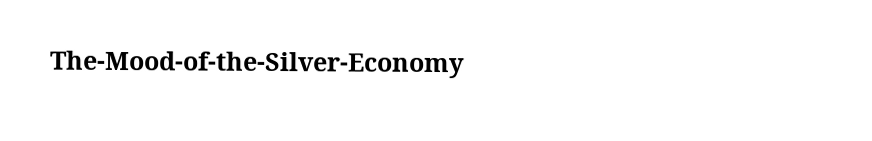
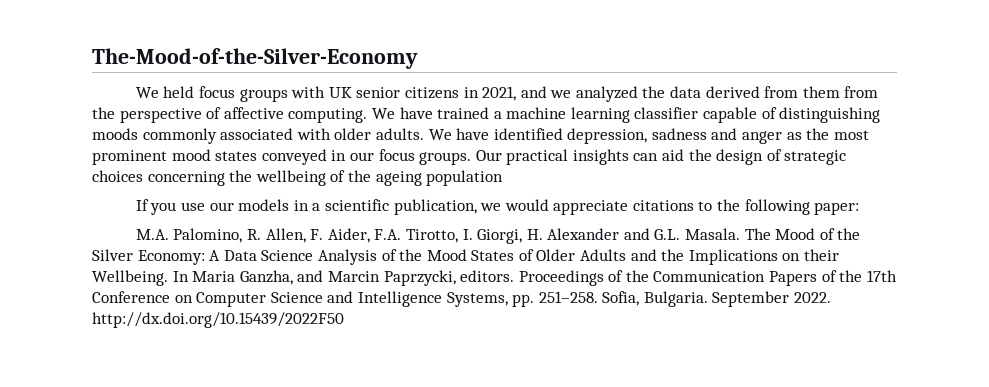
+ We held focus groups with UK senior citizens in 2021, and we analyzed the data derived from them from the perspective of affective computing. We have trained a machine learning classifier capable of distinguishing moods commonly associated with older adults. We have identified depression, sadness and anger as the most prominent mood states conveyed in our focus groups. Our practical insights can aid the design of strategic choices concerning the wellbeing of the ageing population
+ If you use our models in a scientific publication, we would appreciate citations to the following paper:
+ M.A. Palomino, R. Allen, F. Aider, F.A. Tirotto, I. Giorgi, H. Alexander and G.L. Masala. The Mood of the Silver Economy: A Data Science Analysis of the Mood States of Older Adults and the Implications on their Wellbeing. In Maria Ganzha, and Marcin Paprzycki, editors. Proceedings of the Communication Papers of the 17th Conference on Computer Science and Intelligence Systems, pp. 251–258. Sofia, Bulgaria. September 2022. http://dx.doi.org/10.15439/2022F50

